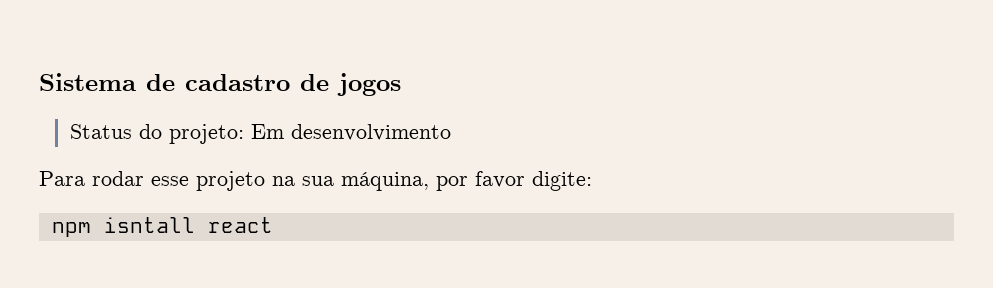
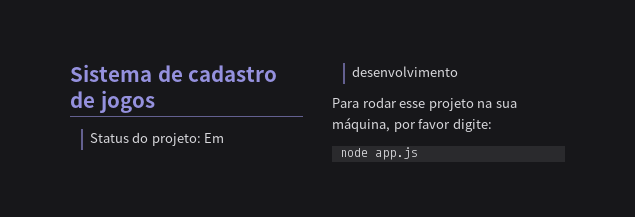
- npm isntall react
+ node app.js

